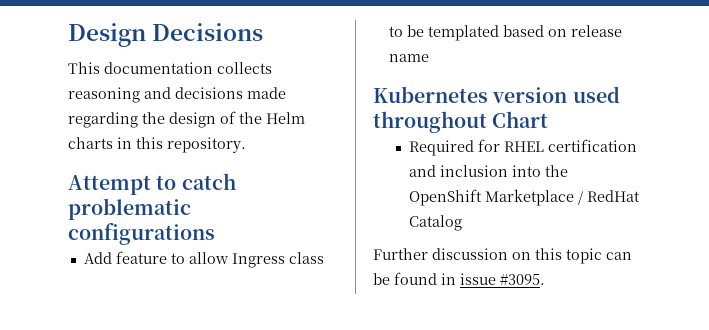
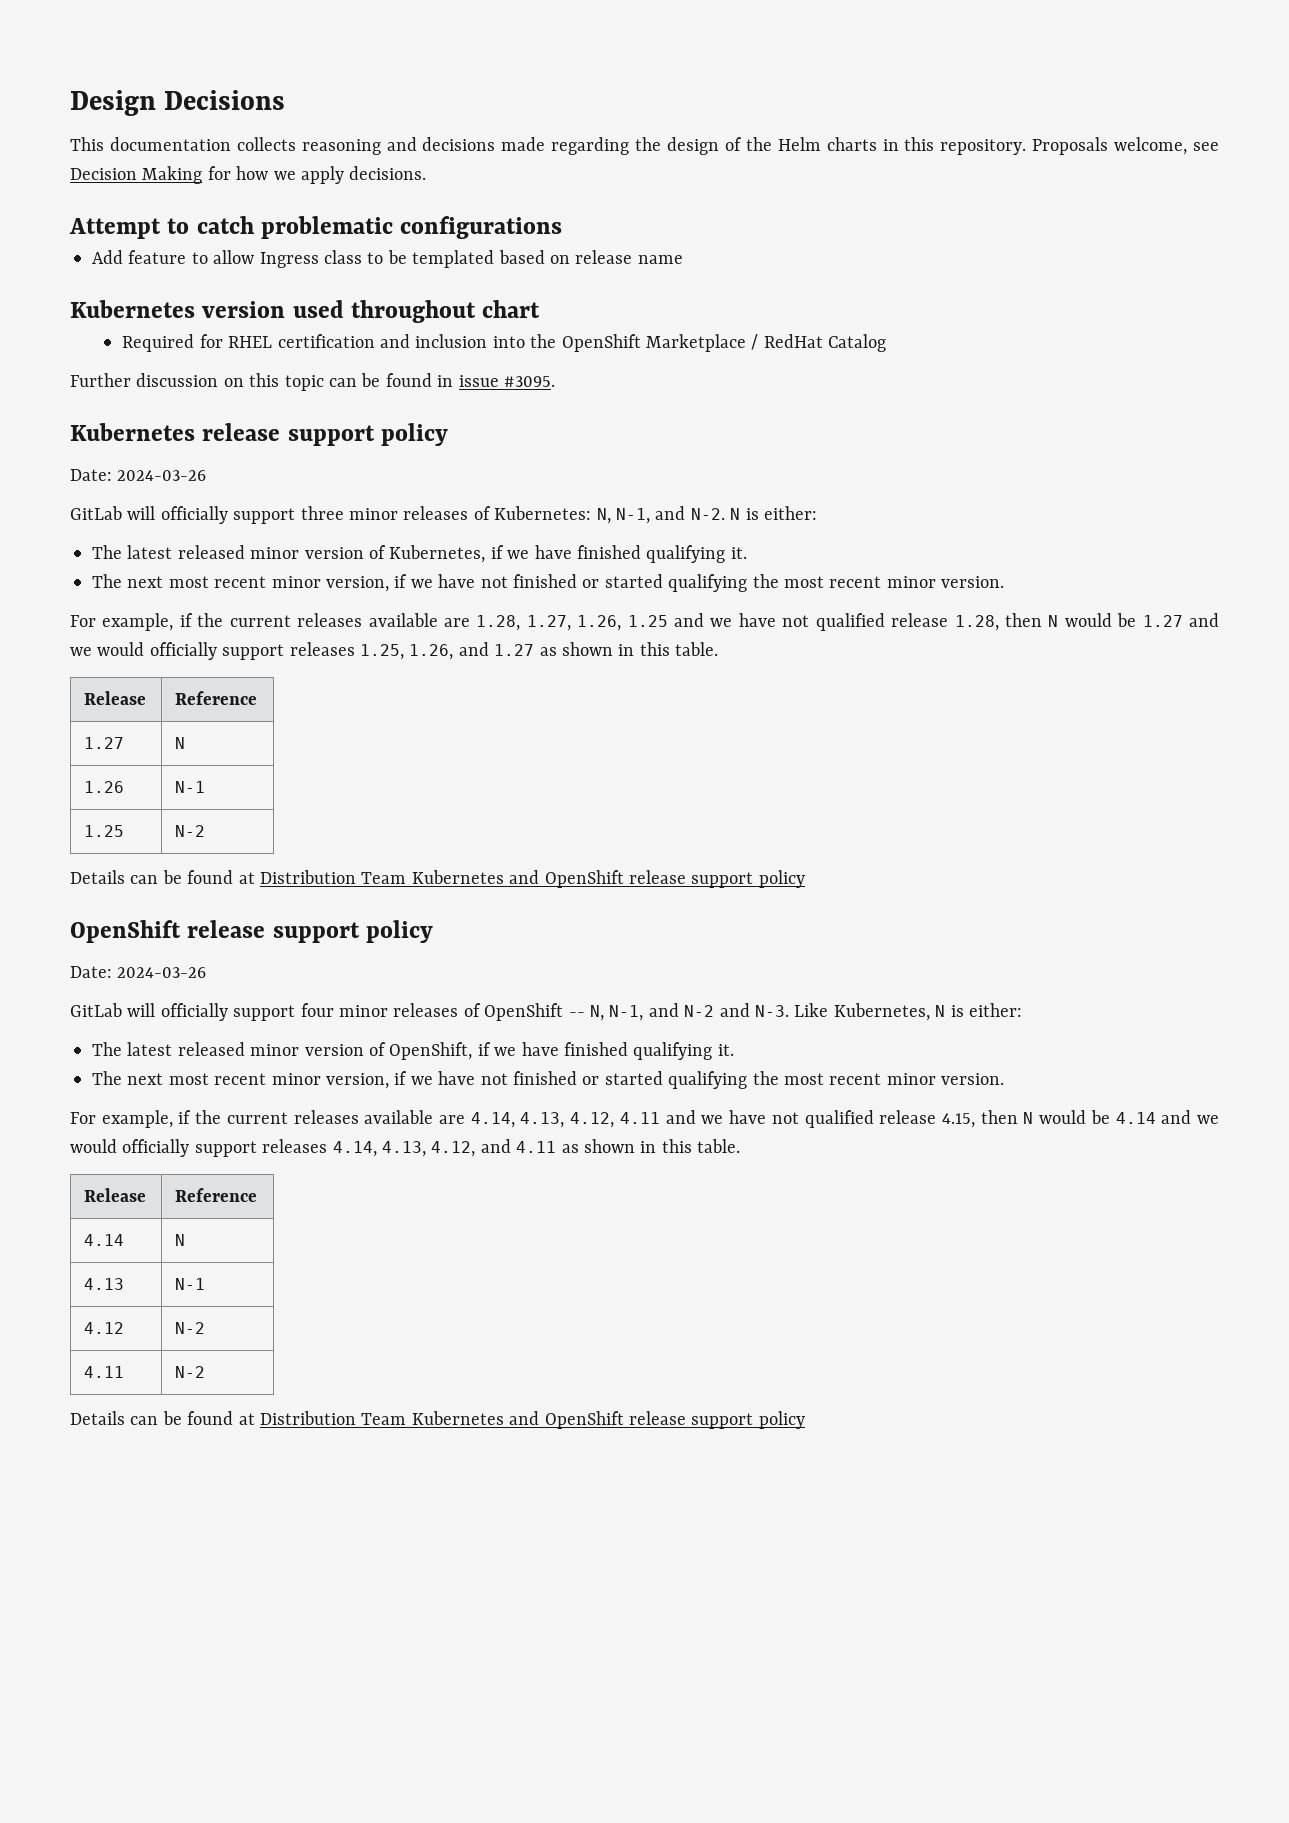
+ Proposals welcome, see Decision Making for how we apply decisions.
- Kubernetes version used throughout Chart
+ Kubernetes version used throughout chart
+ Kubernetes release support policy
+ Date: 2024-03-26
+ GitLab will officially support three minor releases of Kubernetes: N, N-1, and N-2. N is either:
+ The latest released minor version of Kubernetes, if we have finished qualifying it.
+ The next most recent minor version, if we have not finished or started qualifying the most recent minor version.
+ For example, if the current releases available are 1.28, 1.27, 1.26, 1.25 and we have not qualified release 1.28, then N would be 1.27 and we would officially support releases 1.25, 1.26, and 1.27 as shown in this table.
+ Release | Reference
+ 1.27 | N
+ 1.26 | N-1
+ 1.25 | N-2
+ Details can be found at Distribution Team Kubernetes and OpenShift release support policy
+ OpenShift release support policy
+ Date: 2024-03-26
+ GitLab will officially support four minor releases of OpenShift -- N, N-1, and N-2 and N-3. Like Kubernetes, N is either:
+ The latest released minor version of OpenShift, if we have finished qualifying it.
+ The next most recent minor version, if we have not finished or started qualifying the most recent minor version.
+ For example, if the current releases available are 4.14, 4.13, 4.12, 4.11 and we have not qualified release 4.15, then N would be 4.14 and we would officially support releases 4.14, 4.13, 4.12, and 4.11 as shown in this table.
+ Release | Reference
+ 4.14 | N
+ 4.13 | N-1
+ 4.12 | N-2
+ 4.11 | N-2
+ Details can be found at Distribution Team Kubernetes and OpenShift release support policy

